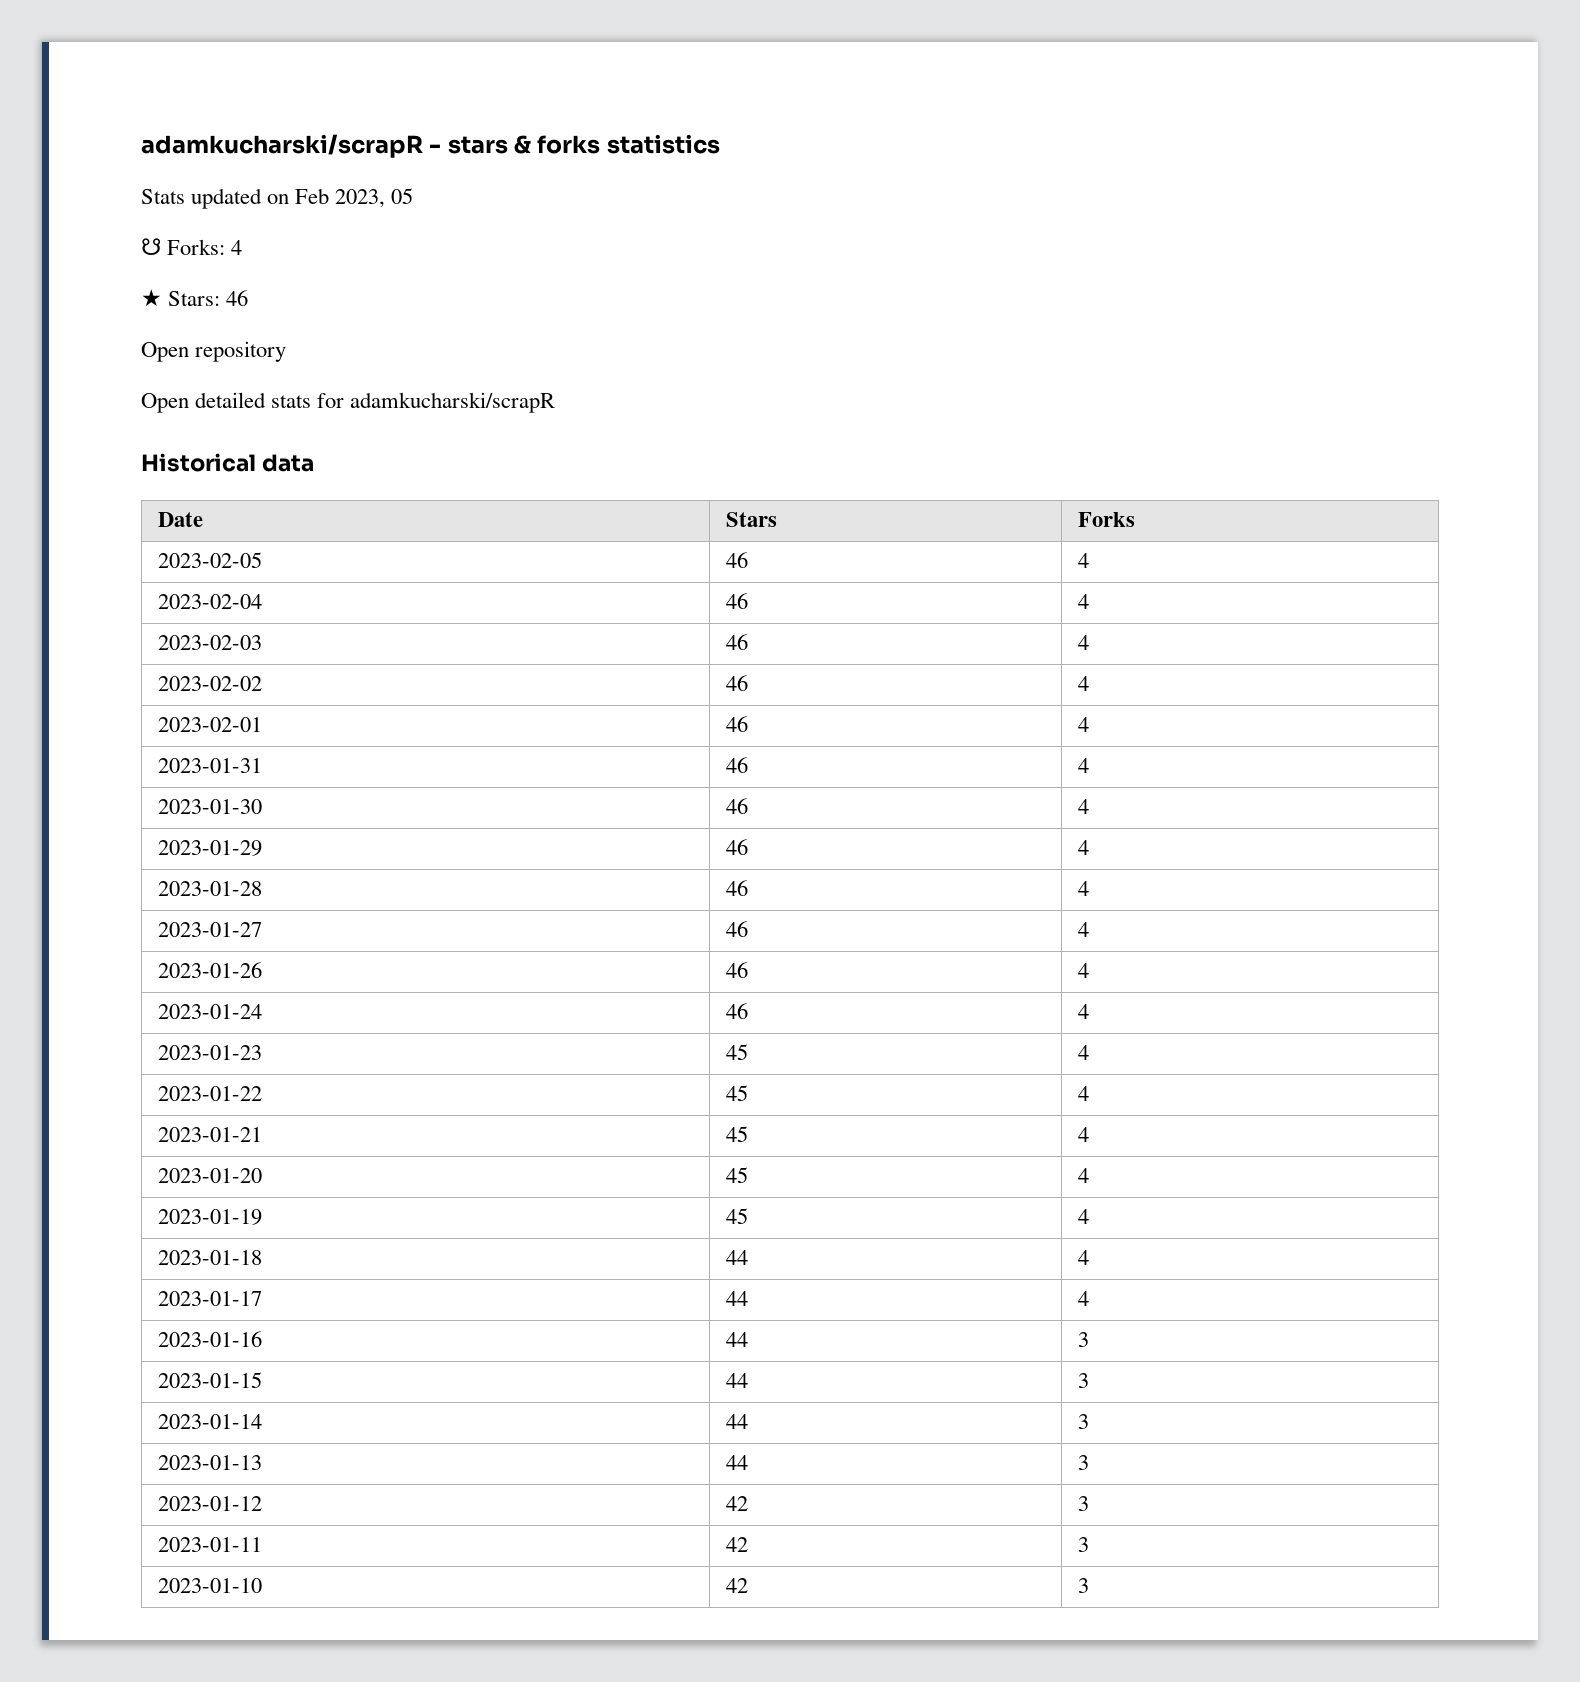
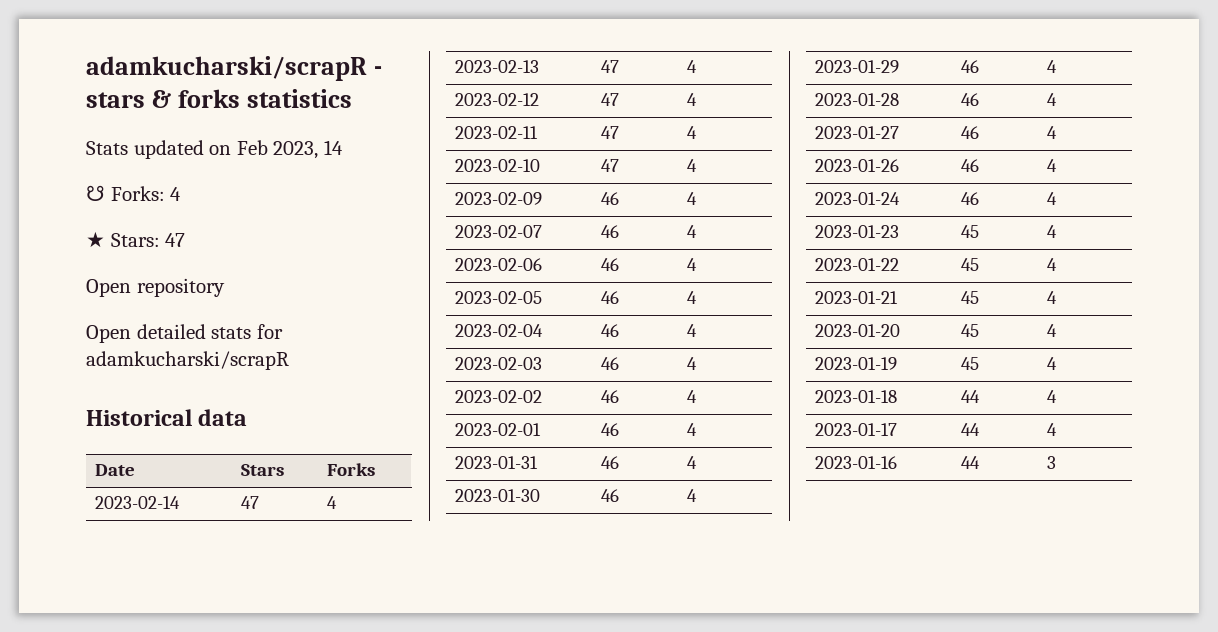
- Stats updated on Feb 2023, 05
+ Stats updated on Feb 2023, 14
- ★ Stars: 46
+ ★ Stars: 47
+ 2023-02-14 | 47 | 4
+ 2023-02-13 | 47 | 4
+ 2023-02-12 | 47 | 4
+ 2023-02-11 | 47 | 4
+ 2023-02-10 | 47 | 4
+ 2023-02-09 | 46 | 4
+ 2023-02-07 | 46 | 4
+ 2023-02-06 | 46 | 4
- 2023-01-15 | 44 | 3
- 2023-01-14 | 44 | 3
- 2023-01-13 | 44 | 3
- 2023-01-12 | 42 | 3
- 2023-01-11 | 42 | 3
- 2023-01-10 | 42 | 3

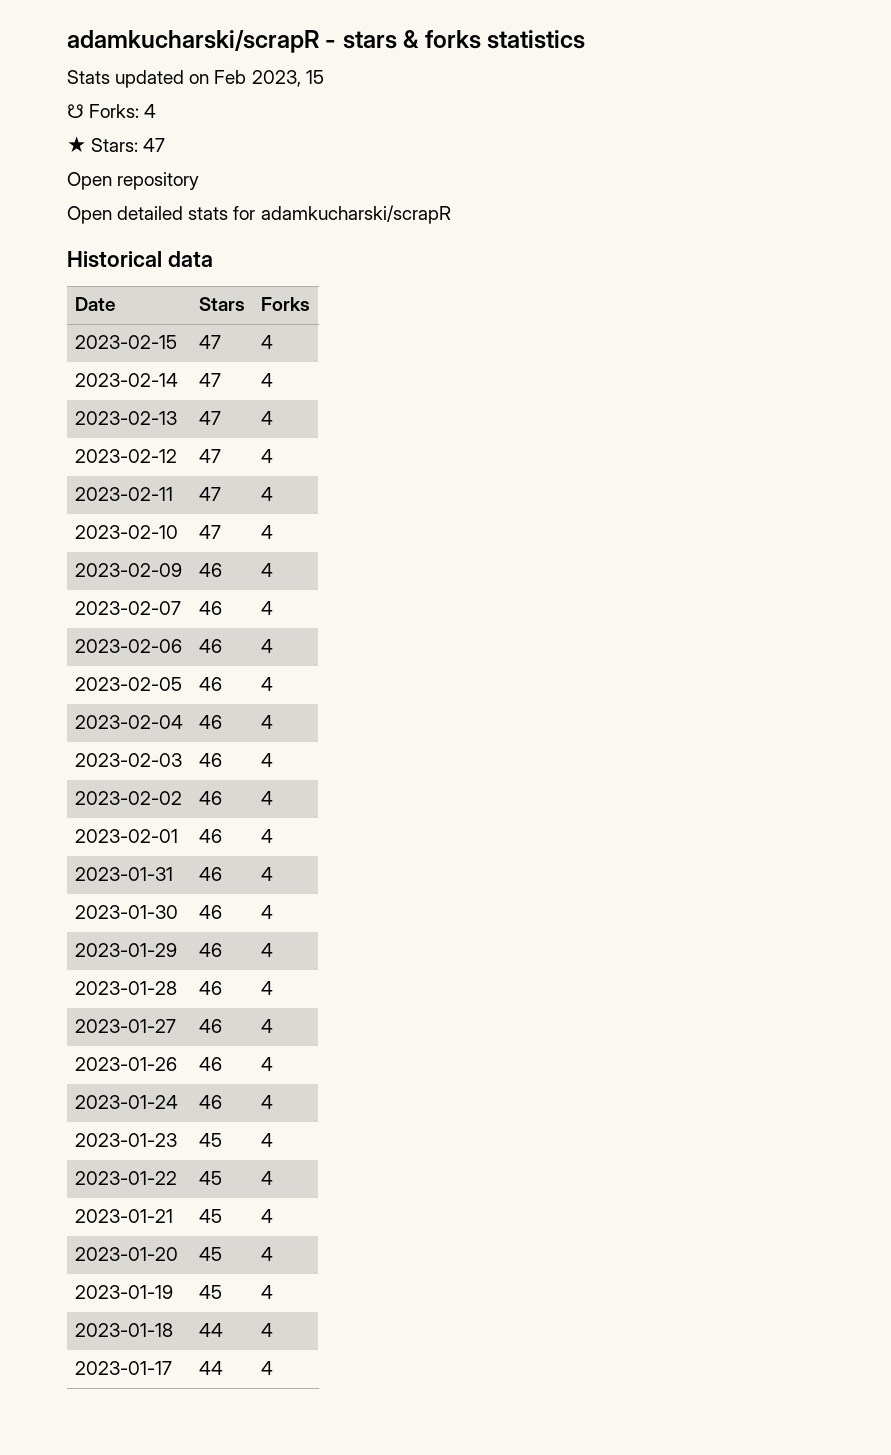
- Stats updated on Feb 2023, 14
+ Stats updated on Feb 2023, 15
+ 2023-02-15 | 47 | 4
- 2023-01-16 | 44 | 3

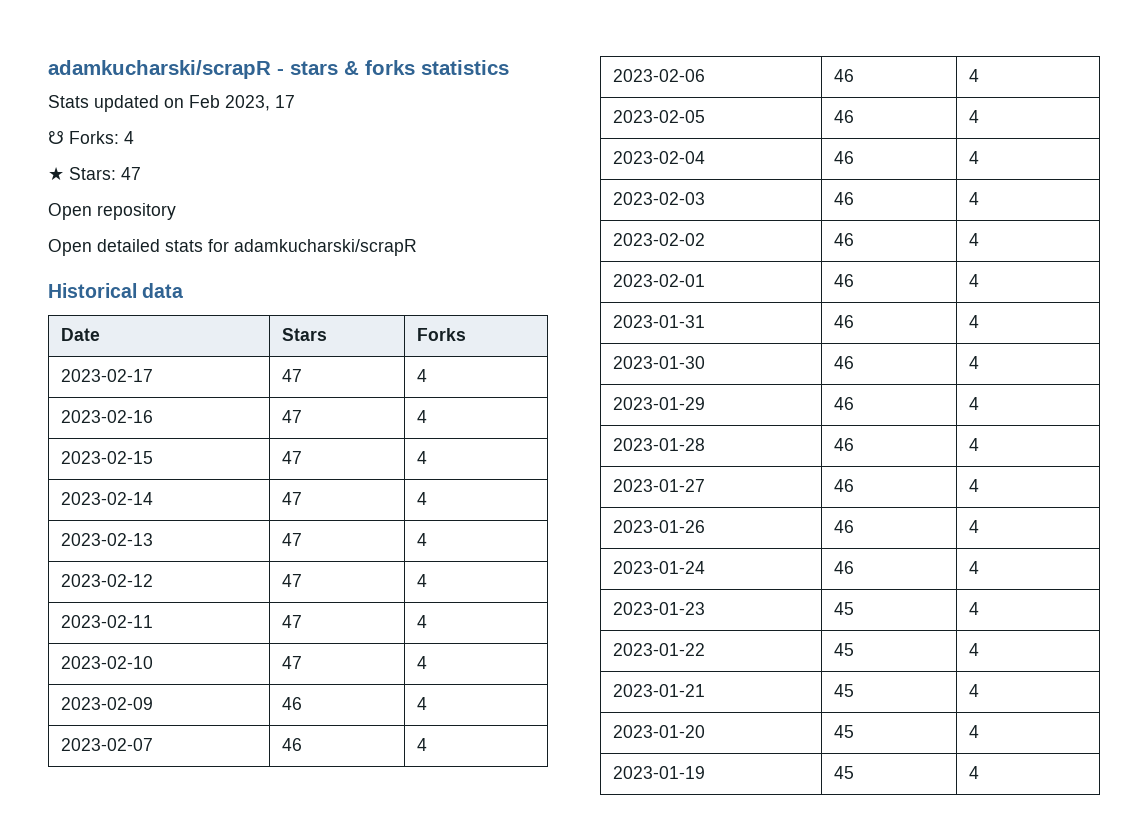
- Stats updated on Feb 2023, 15
+ Stats updated on Feb 2023, 17
+ 2023-02-17 | 47 | 4
+ 2023-02-16 | 47 | 4
- 2023-01-18 | 44 | 4
- 2023-01-17 | 44 | 4

